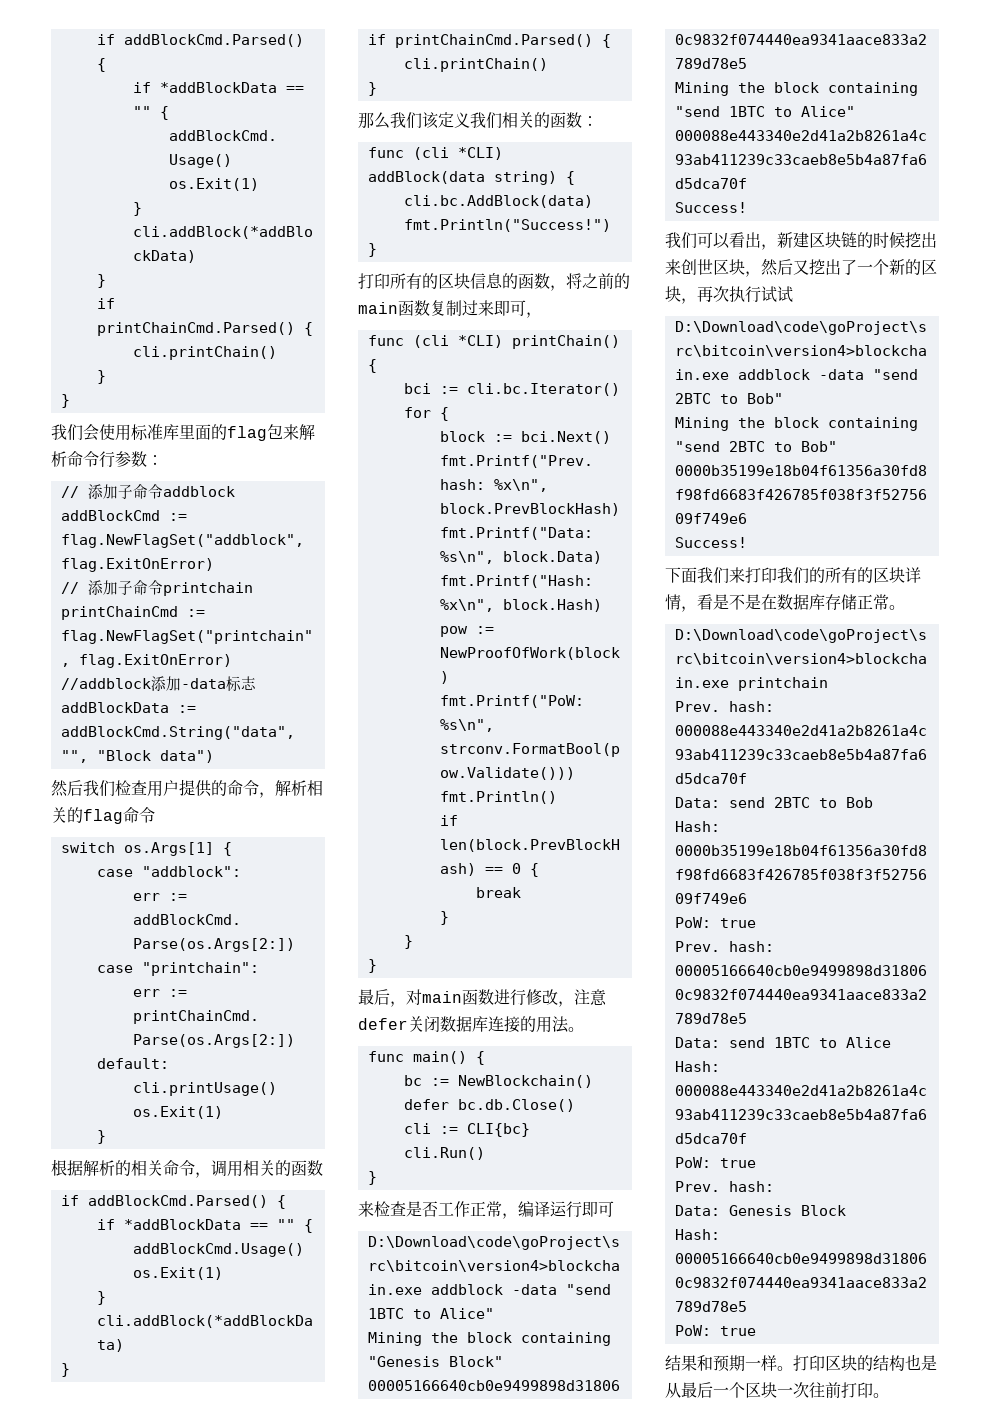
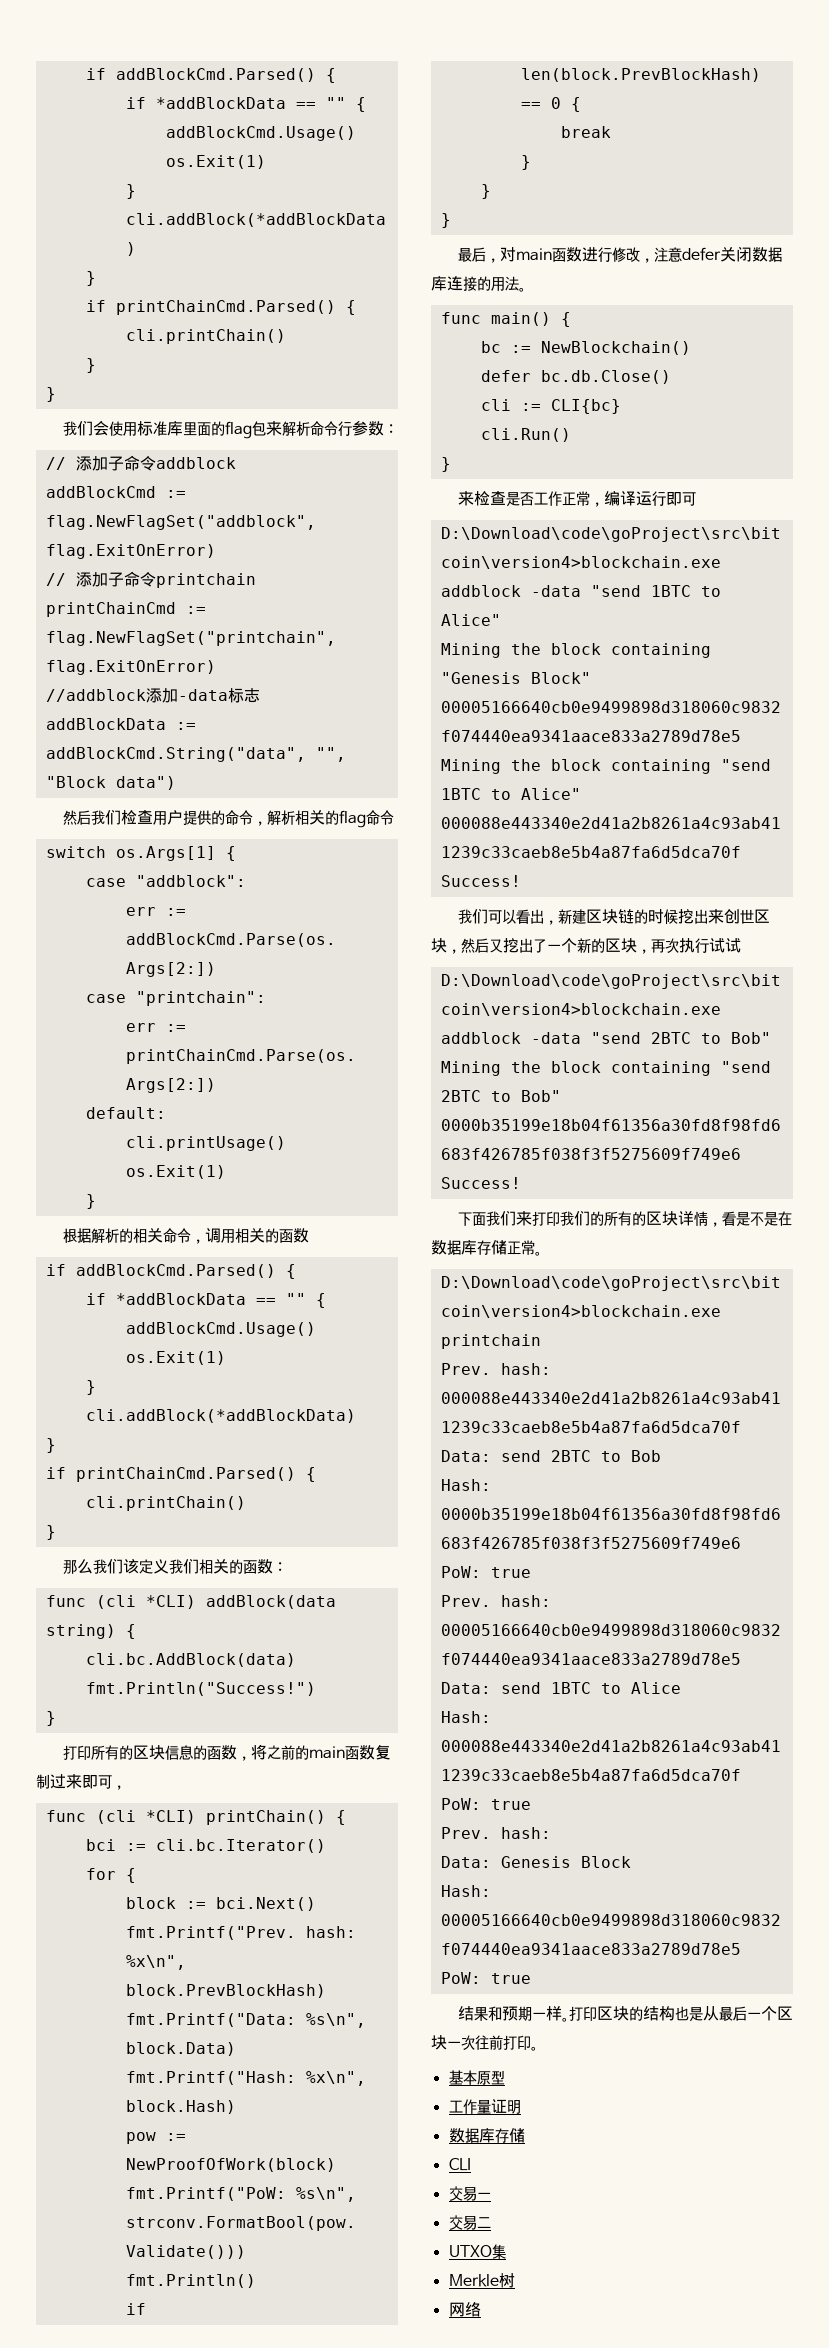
+ 基本原型
+ 工作量证明
+ 数据库存储
+ CLI
+ 交易一
+ 交易二
+ UTXO集
+ Merkle树
+ 网络

